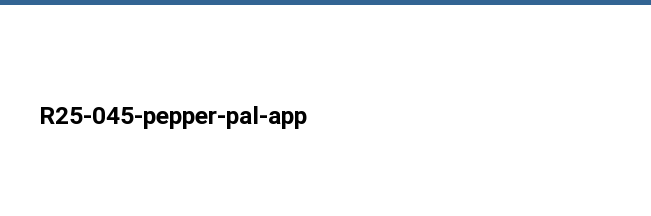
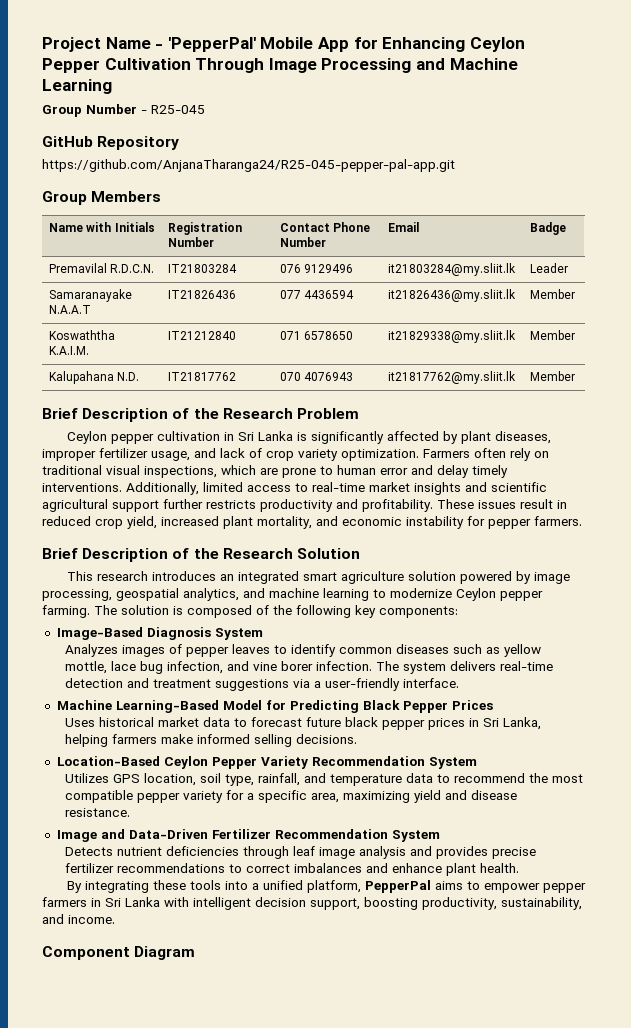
- R25-045-pepper-pal-app
+ Project Name - 'PepperPal' Mobile App for Enhancing Ceylon Pepper Cultivation Through Image Processing and Machine Learning
+ Group Number - R25-045
+ GitHub Repository
+ https://github.com/AnjanaTharanga24/R25-045-pepper-pal-app.git
+ Group Members
+ Name with Initials | Registration Number | Contact Phone Number | Email | Badge
+ Premavilal R.D.C.N. | IT21803284 | 076 9129496 | it21803284@my.sliit.lk | Leader
+ Samaranayake N.A.A.T | IT21826436 | 077 4436594 | it21826436@my.sliit.lk | Member
+ Koswaththa K.A.I.M. | IT21212840 | 071 6578650 | it21829338@my.sliit.lk | Member
+ Kalupahana N.D. | IT21817762 | 070 4076943 | it21817762@my.sliit.lk | Member
+ Brief Description of the Research Problem
+ Ceylon pepper cultivation in Sri Lanka is significantly affected by plant diseases, improper fertilizer usage, and lack of crop variety optimization. Farmers often rely on traditional visual inspections, which are prone to human error and delay timely interventions. Additionally, limited access to real-time market insights and scientific agricultural support further restricts productivity and profitability. These issues result in reduced crop yield, increased plant mortality, and economic instability for pepper farmers.
+ Brief Description of the Research Solution
+ This research introduces an integrated smart agriculture solution powered by image processing, geospatial analytics, and machine learning to modernize Ceylon pepper farming. The solution is composed of the following key components:
+ Image-Based Diagnosis System
+ Analyzes images of pepper leaves to identify common diseases such as yellow mottle, lace bug infection, and vine borer infection. The system delivers real-time detection and treatment suggestions via a user-friendly interface.
+ Machine Learning-Based Model for Predicting Black Pepper Prices
+ Uses historical market data to forecast future black pepper prices in Sri Lanka, helping farmers make informed selling decisions.
+ Location-Based Ceylon Pepper Variety Recommendation System
+ Utilizes GPS location, soil type, rainfall, and temperature data to recommend the most compatible pepper variety for a specific area, maximizing yield and disease resistance.
+ Image and Data-Driven Fertilizer Recommendation System
+ Detects nutrient deficiencies through leaf image analysis and provides precise fertilizer recommendations to correct imbalances and enhance plant health.
+ By integrating these tools into a unified platform, PepperPal aims to empower pepper farmers in Sri Lanka with intelligent decision support, boosting productivity, sustainability, and income.
+ Component Diagram

